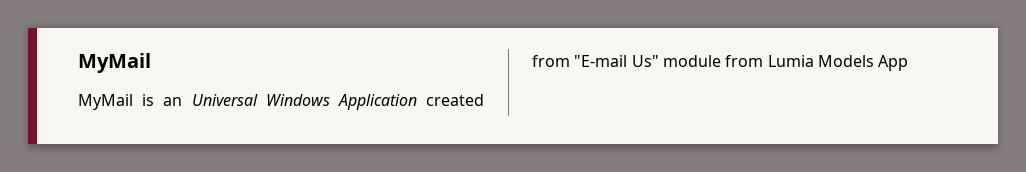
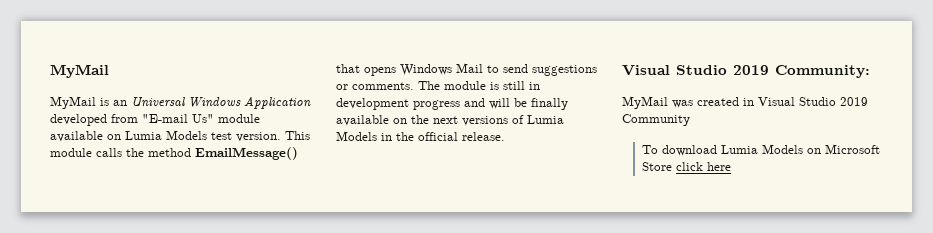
- MyMail is an Universal Windows Application created from "E-mail Us" module from Lumia Models App
+ MyMail is an Universal Windows Application developed from "E-mail Us" module available on Lumia Models test version. This module calls the method EmailMessage() that opens Windows Mail to send suggestions or comments. The module is still in development progress and will be finally available on the next versions of Lumia Models in the official release.
+ Visual Studio 2019 Community:
+ MyMail was created in Visual Studio 2019 Community
+ To download Lumia Models on Microsoft Store click here

